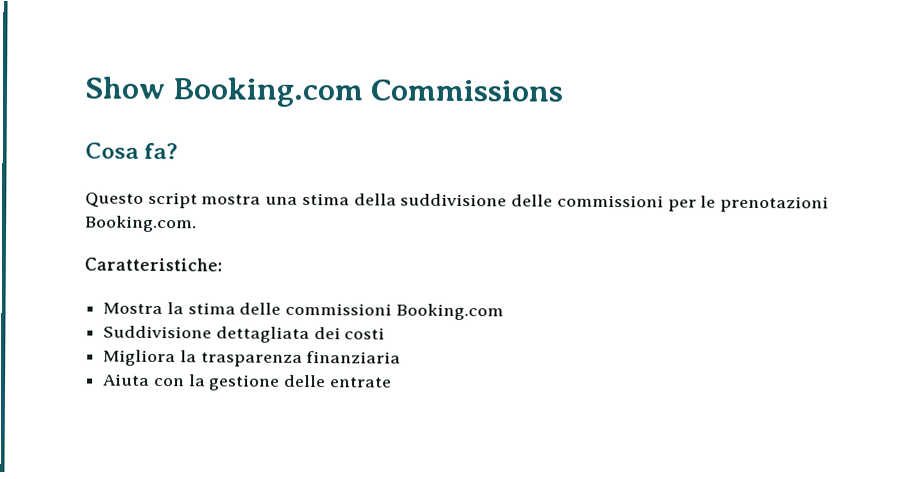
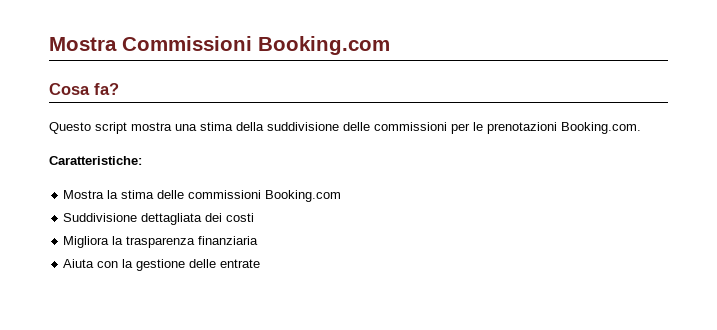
- Show Booking.com Commissions
+ Mostra Commissioni Booking.com

